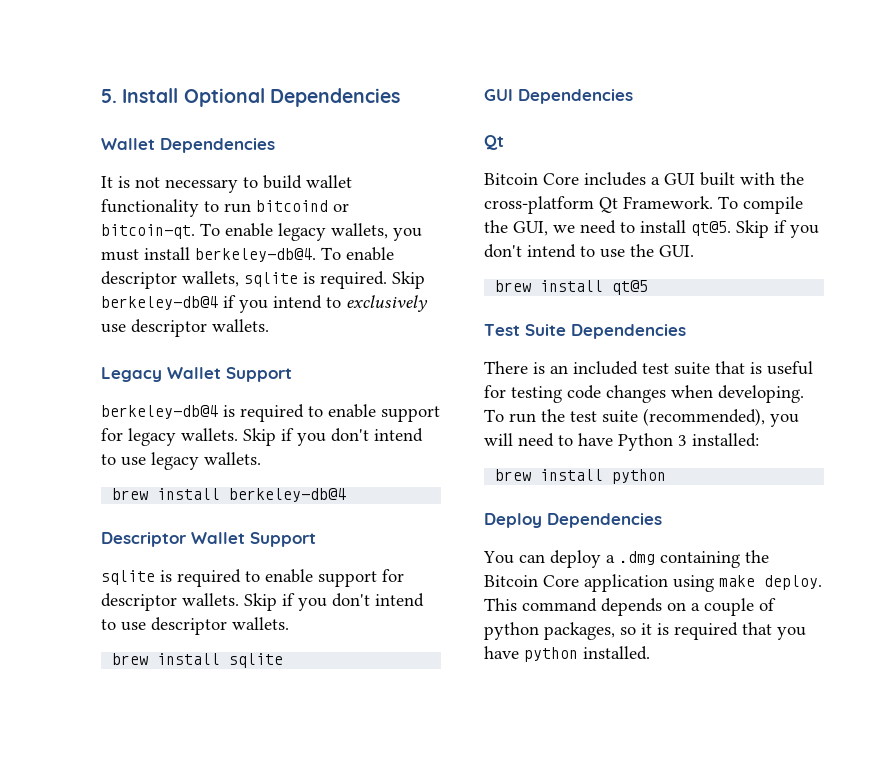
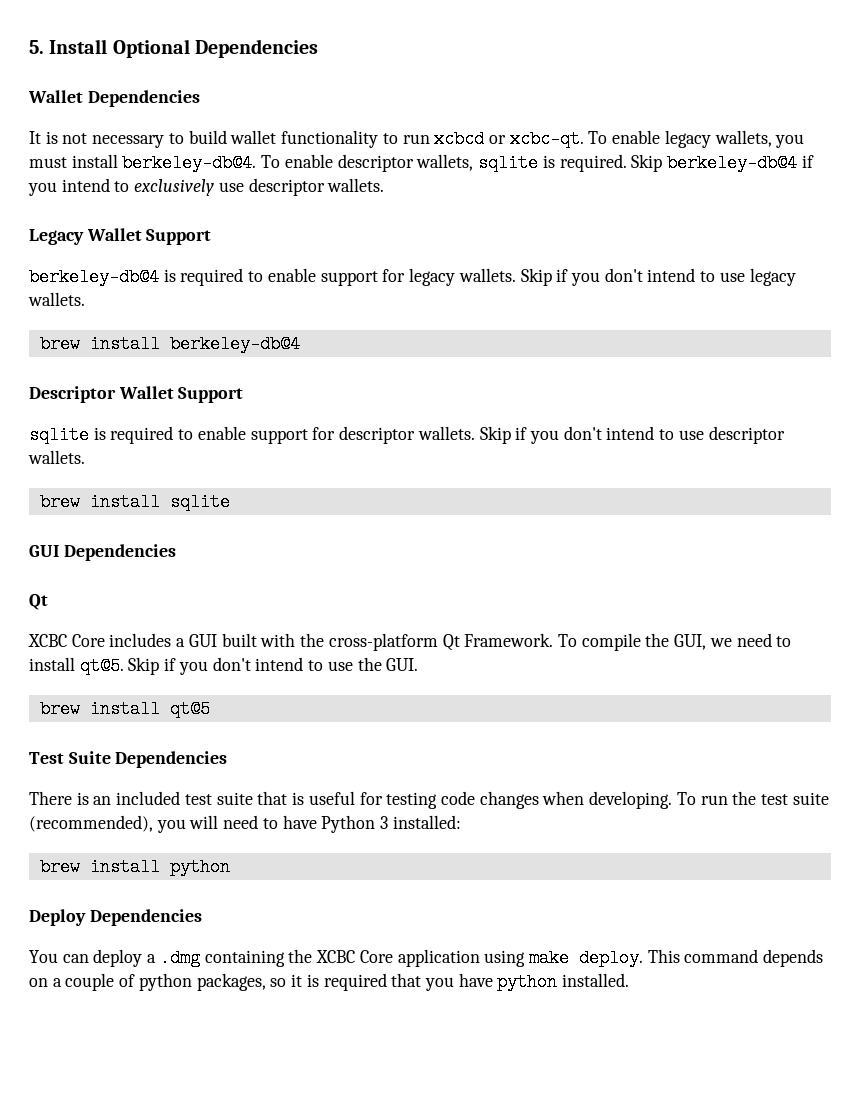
- It is not necessary to build wallet functionality to run bitcoind or bitcoin-qt.
+ It is not necessary to build wallet functionality to run xcbcd or xcbc-qt.
- Bitcoin Core includes a GUI built with the cross-platform Qt Framework.
+ XCBC Core includes a GUI built with the cross-platform Qt Framework.
- You can deploy a .dmg containing the Bitcoin Core application using make deploy.
+ You can deploy a .dmg containing the XCBC Core application using make deploy.

